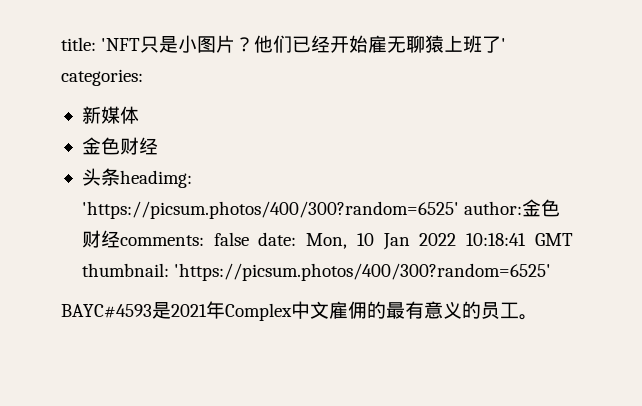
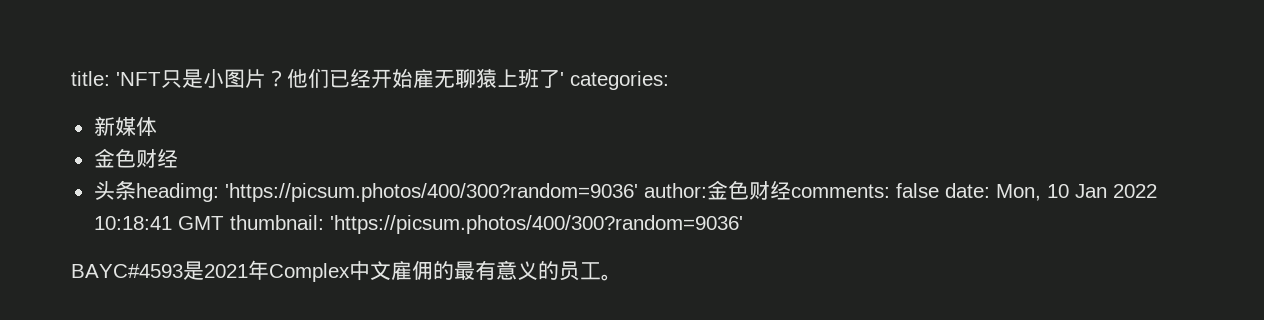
- 头条headimg: 'https://picsum.photos/400/300?random=6525' author:金色财经comments: false date: Mon, 10 Jan 2022 10:18:41 GMT thumbnail: 'https://picsum.photos/400/300?random=6525'
+ 头条headimg: 'https://picsum.photos/400/300?random=9036' author:金色财经comments: false date: Mon, 10 Jan 2022 10:18:41 GMT thumbnail: 'https://picsum.photos/400/300?random=9036'

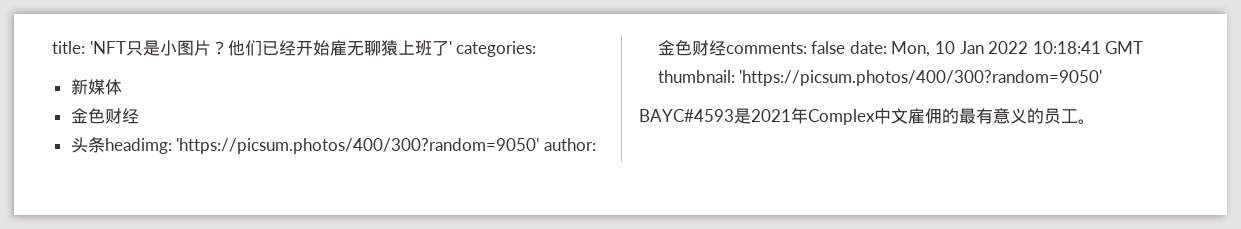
- 头条headimg: 'https://picsum.photos/400/300?random=9036' author:金色财经comments: false date: Mon, 10 Jan 2022 10:18:41 GMT thumbnail: 'https://picsum.photos/400/300?random=9036'
+ 头条headimg: 'https://picsum.photos/400/300?random=9050' author:金色财经comments: false date: Mon, 10 Jan 2022 10:18:41 GMT thumbnail: 'https://picsum.photos/400/300?random=9050'

